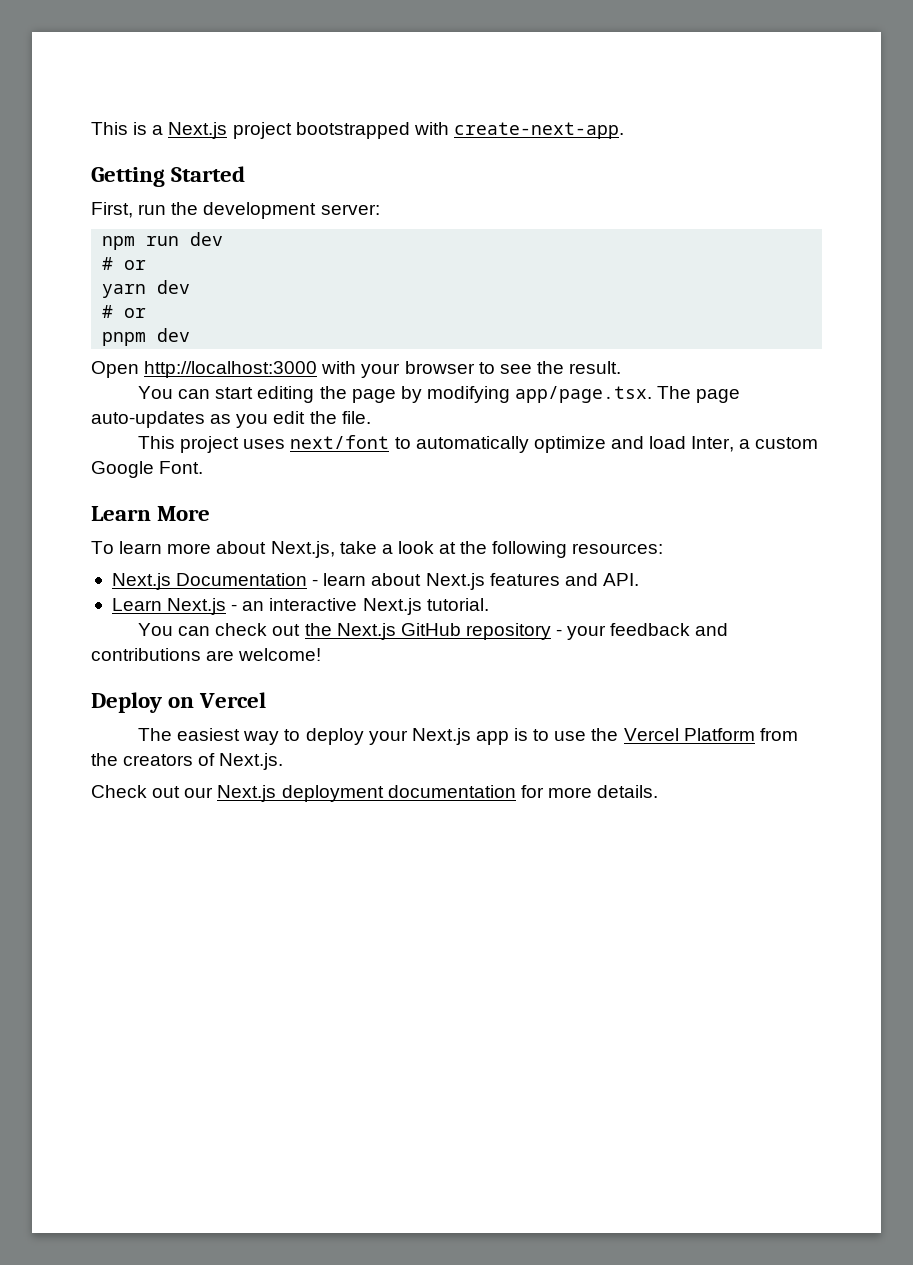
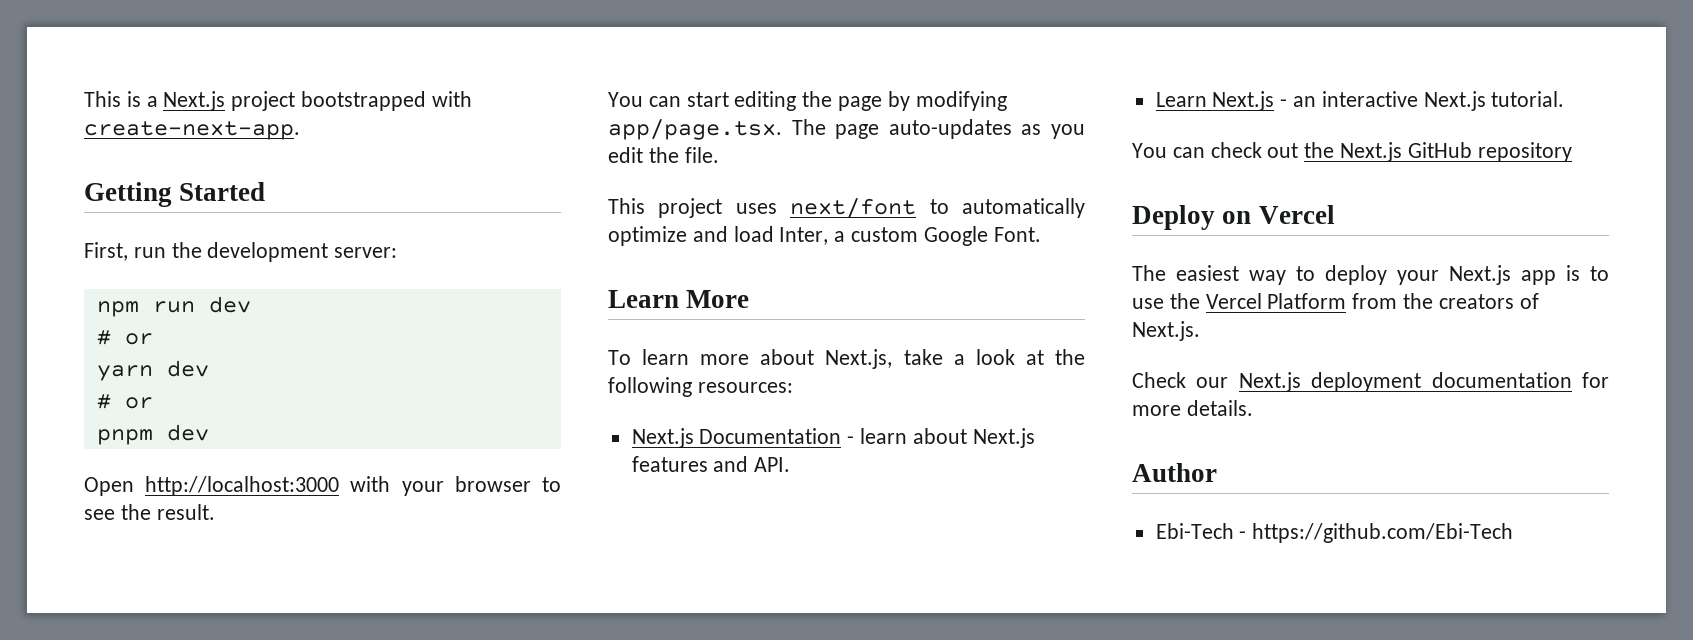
- You can check out the Next.js GitHub repository - your feedback and contributions are welcome!
+ You can check out the Next.js GitHub repository
- Check out our Next.js deployment documentation for more details.
+ Check our Next.js deployment documentation for more details.
+ Author
+ Ebi-Tech - https://github.com/Ebi-Tech

